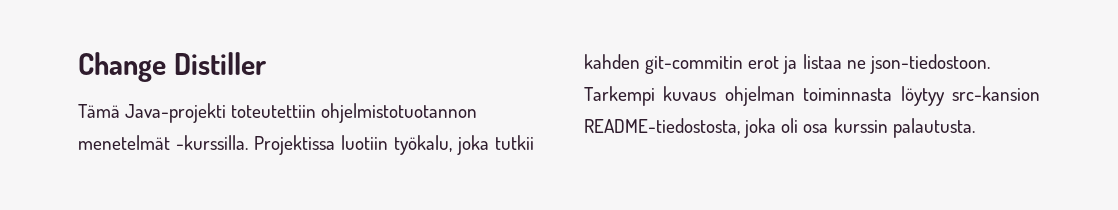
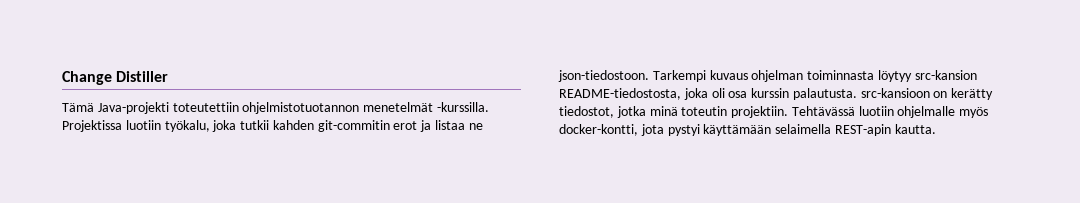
- Tarkempi kuvaus ohjelman toiminnasta löytyy src-kansion README-tiedostosta, joka oli osa kurssin palautusta.
+ Tarkempi kuvaus ohjelman toiminnasta löytyy src-kansion README-tiedostosta, joka oli osa kurssin palautusta. src-kansioon on kerätty tiedostot, jotka minä toteutin projektiin. Tehtävässä luotiin ohjelmalle myös docker-kontti, jota pystyi käyttämään selaimella REST-apin kautta.

